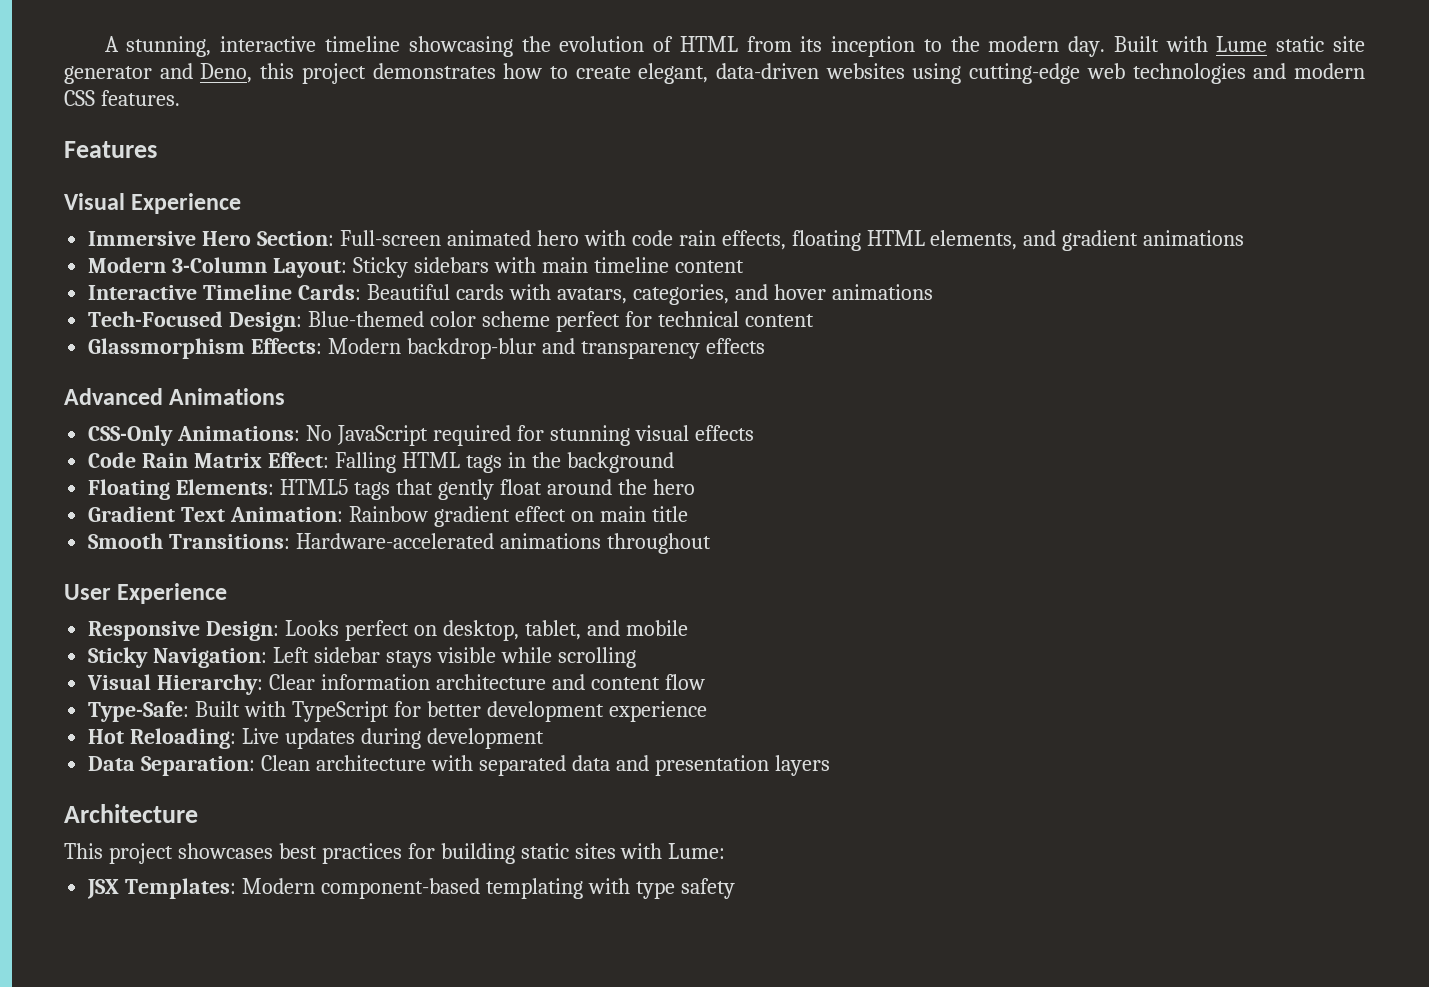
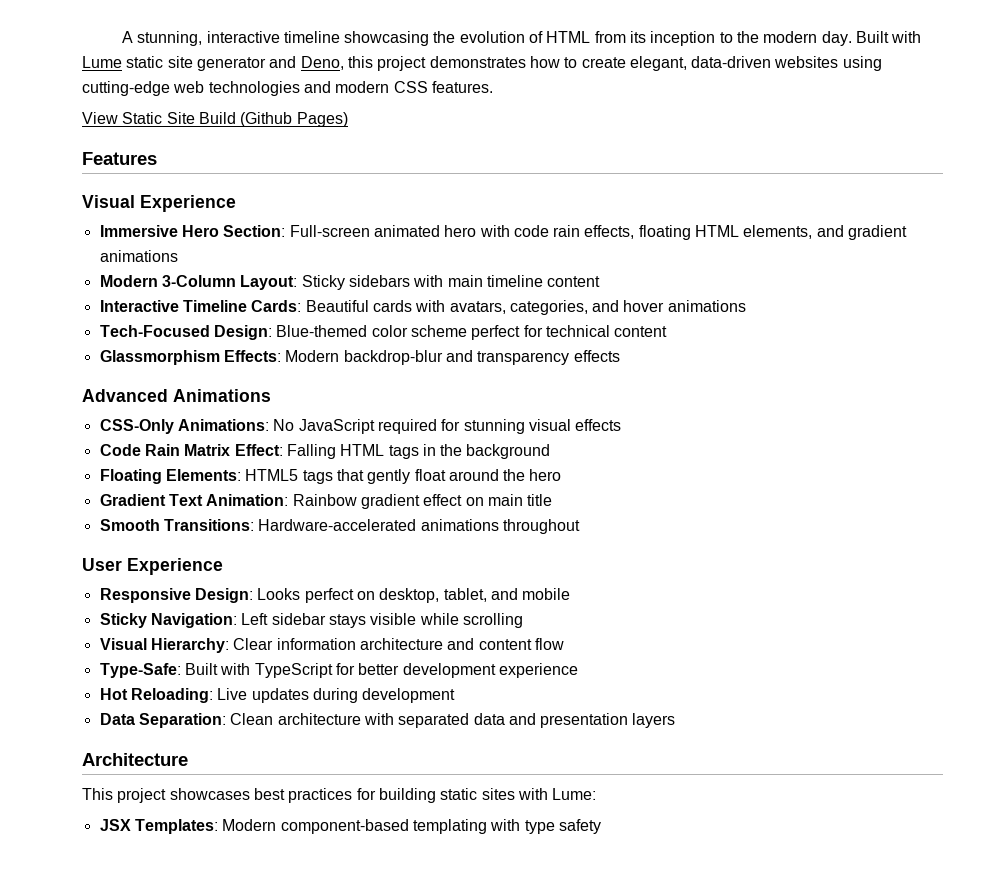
+ View Static Site Build (Github Pages)

